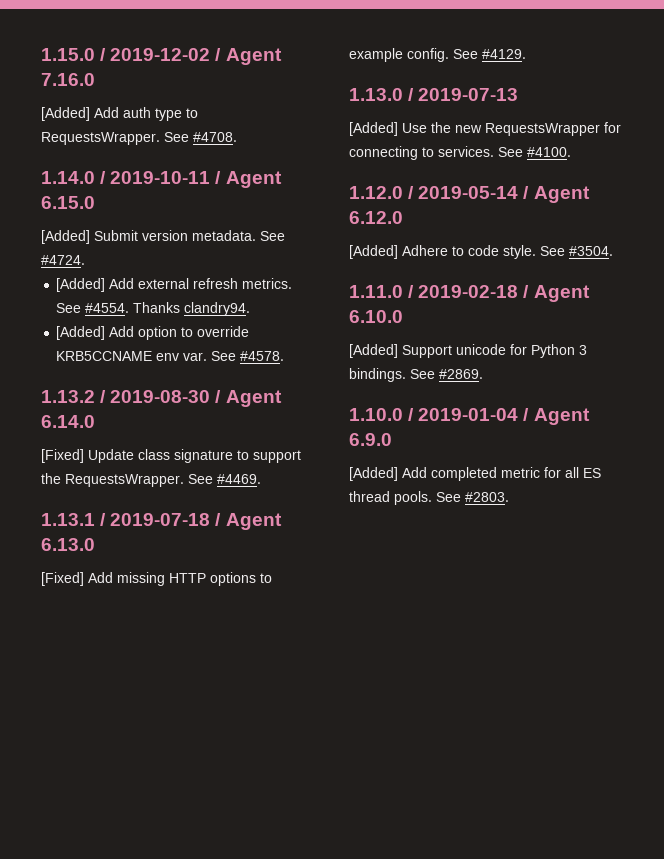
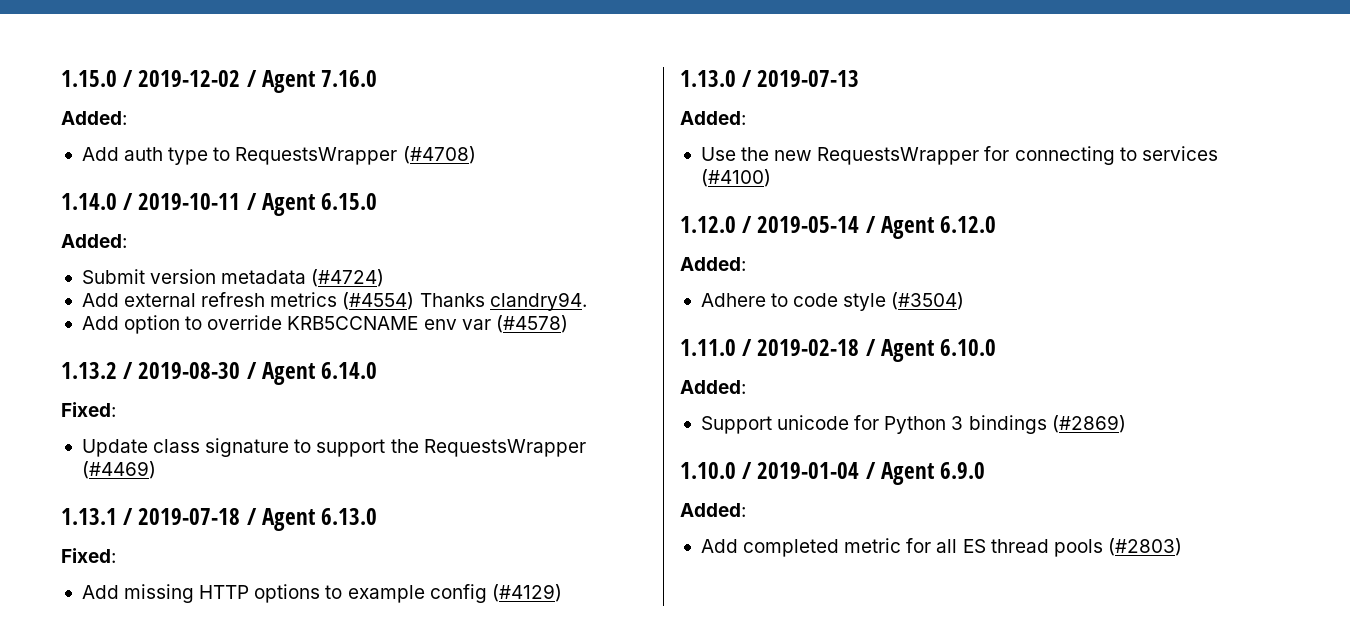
  1.15.0 / 2019-12-02 / Agent 7.16.0
- [Added] Add auth type to RequestsWrapper. See #4708.
+ Added:
+ Add auth type to RequestsWrapper (#4708)
  1.14.0 / 2019-10-11 / Agent 6.15.0
- [Added] Submit version metadata. See #4724.
- [Added] Add external refresh metrics. See #4554. Thanks clandry94.
+ Added:
+ Submit version metadata (#4724)
+ Add external refresh metrics (#4554) Thanks clandry94.
- [Added] Add option to override KRB5CCNAME env var. See #4578.
+ Add option to override KRB5CCNAME env var (#4578)
  1.13.2 / 2019-08-30 / Agent 6.14.0
- [Fixed] Update class signature to support the RequestsWrapper. See #4469.
+ Fixed:
+ Update class signature to support the RequestsWrapper (#4469)
  1.13.1 / 2019-07-18 / Agent 6.13.0
- [Fixed] Add missing HTTP options to example config. See #4129.
+ Fixed:
+ Add missing HTTP options to example config (#4129)
  1.13.0 / 2019-07-13
- [Added] Use the new RequestsWrapper for connecting to services. See #4100.
+ Added:
+ Use the new RequestsWrapper for connecting to services (#4100)
  1.12.0 / 2019-05-14 / Agent 6.12.0
- [Added] Adhere to code style. See #3504.
+ Added:
+ Adhere to code style (#3504)
  1.11.0 / 2019-02-18 / Agent 6.10.0
- [Added] Support unicode for Python 3 bindings. See #2869.
+ Added:
+ Support unicode for Python 3 bindings (#2869)
  1.10.0 / 2019-01-04 / Agent 6.9.0
- [Added] Add completed metric for all ES thread pools. See #2803.
+ Added:
+ Add completed metric for all ES thread pools (#2803)

